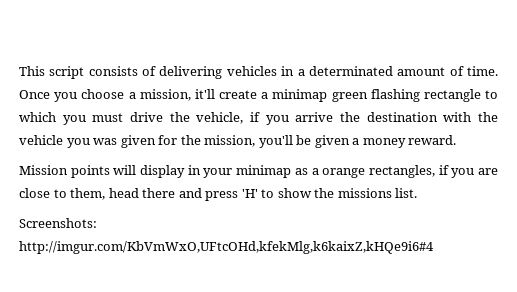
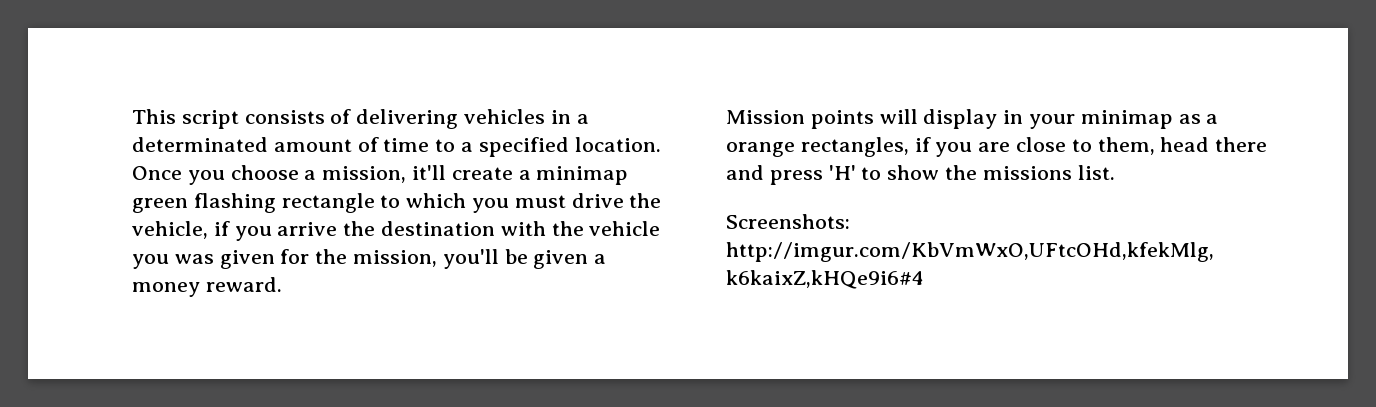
- This script consists of delivering vehicles in a determinated amount of time.
+ This script consists of delivering vehicles in a determinated amount of time to a specified location.

